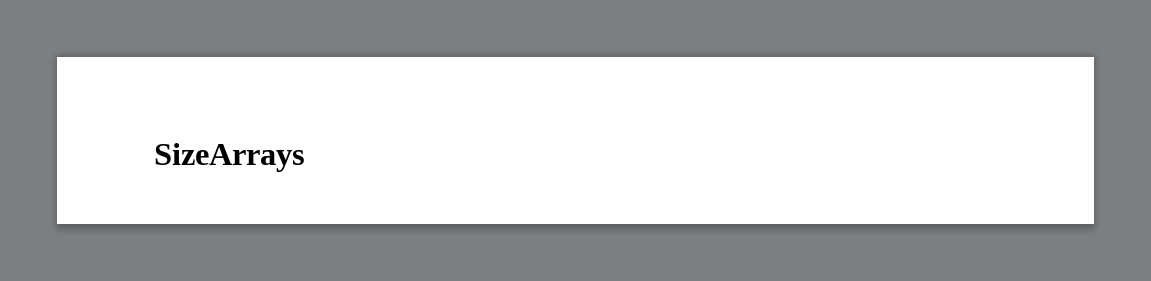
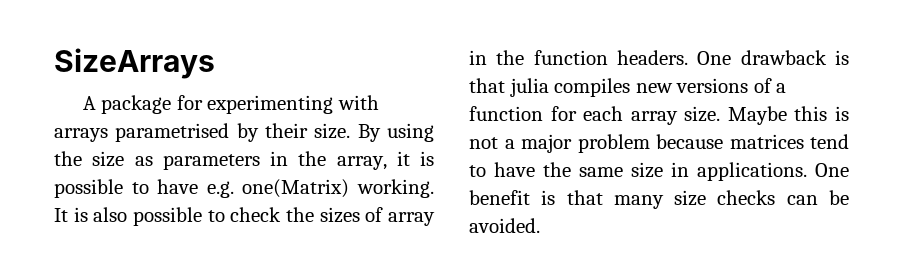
+ A package for experimenting with arrays parametrised by their size. By using the size as parameters in the array, it is possible to have e.g. one(Matrix) working. It is also possible to check the sizes of array in the function headers. One drawback is that julia compiles new versions of a function for each array size. Maybe this is not a major problem because matrices tend to have the same size in applications. One benefit is that many size checks can be avoided.

